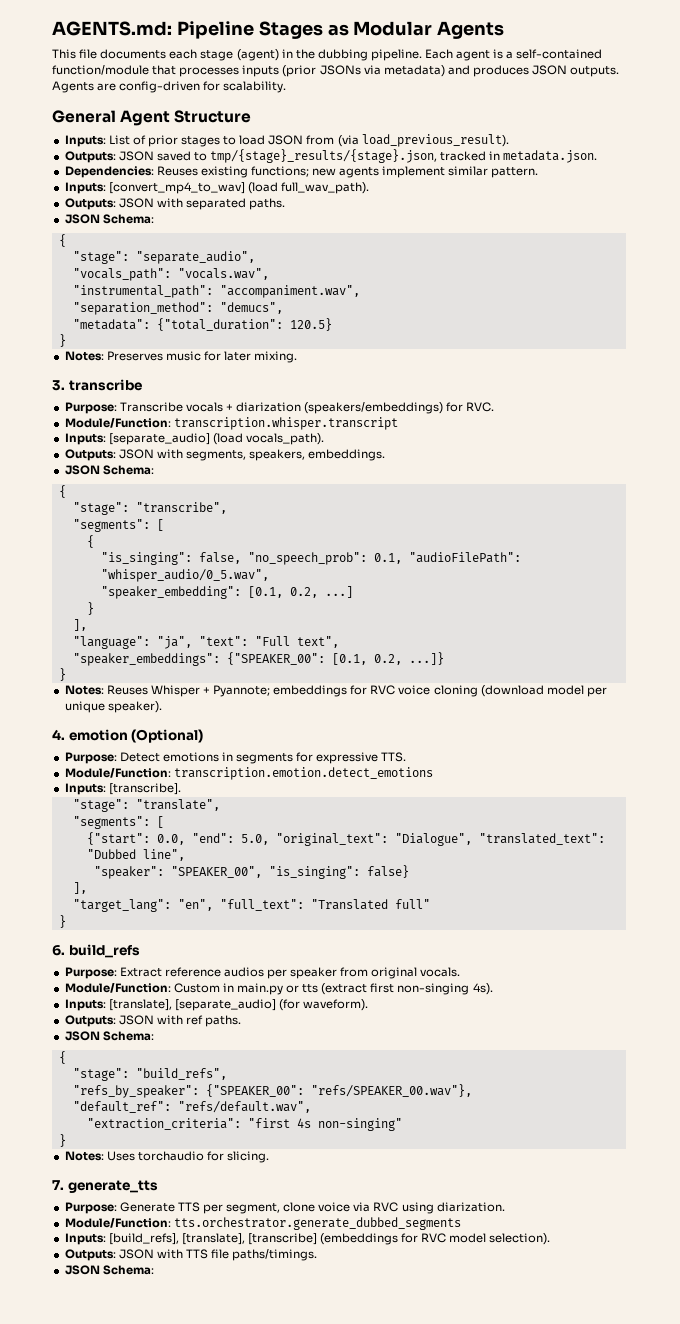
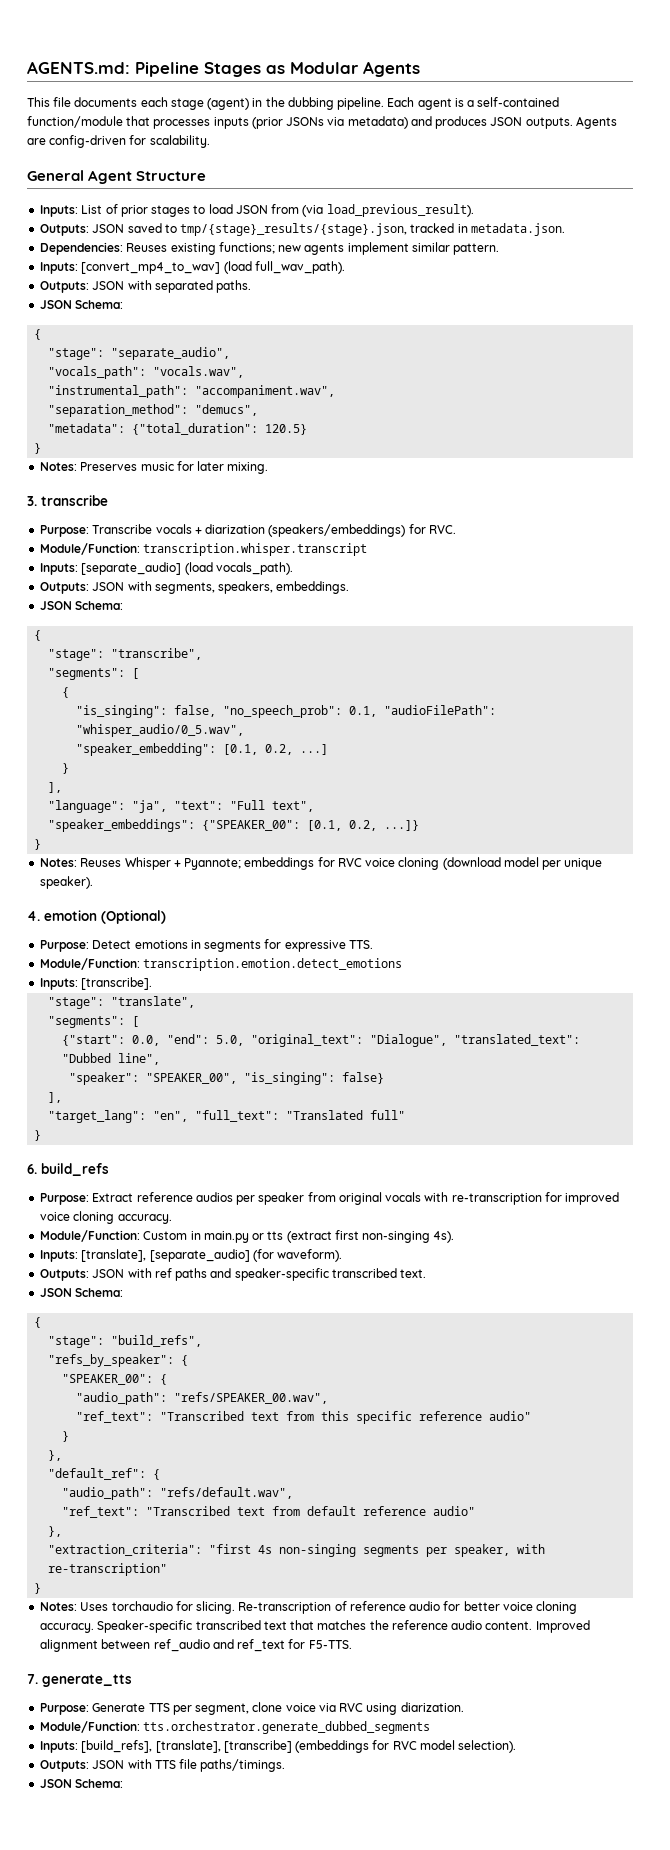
- Purpose: Extract reference audios per speaker from original vocals.
+ Purpose: Extract reference audios per speaker from original vocals with re-transcription for improved voice cloning accuracy.
- Outputs: JSON with ref paths.
+ Outputs: JSON with ref paths and speaker-specific transcribed text.
- "refs_by_speaker": {"SPEAKER_00": "refs/SPEAKER_00.wav"},
+ "refs_by_speaker": {
+ "SPEAKER_00": {
+ "audio_path": "refs/SPEAKER_00.wav",
+ "ref_text": "Transcribed text from this specific reference audio"
+ }
+ },
- "default_ref": "refs/default.wav",
+ "default_ref": {
+ "audio_path": "refs/default.wav",
- "extraction_criteria": "first 4s non-singing"
+ "ref_text": "Transcribed text from default reference audio"
+ },
+ "extraction_criteria": "first 4s non-singing segments per speaker, with re-transcription"
+ Re-transcription of reference audio for better voice cloning accuracy. Speaker-specific transcribed text that matches the reference audio content. Improved alignment between ref_audio and ref_text for F5-TTS.

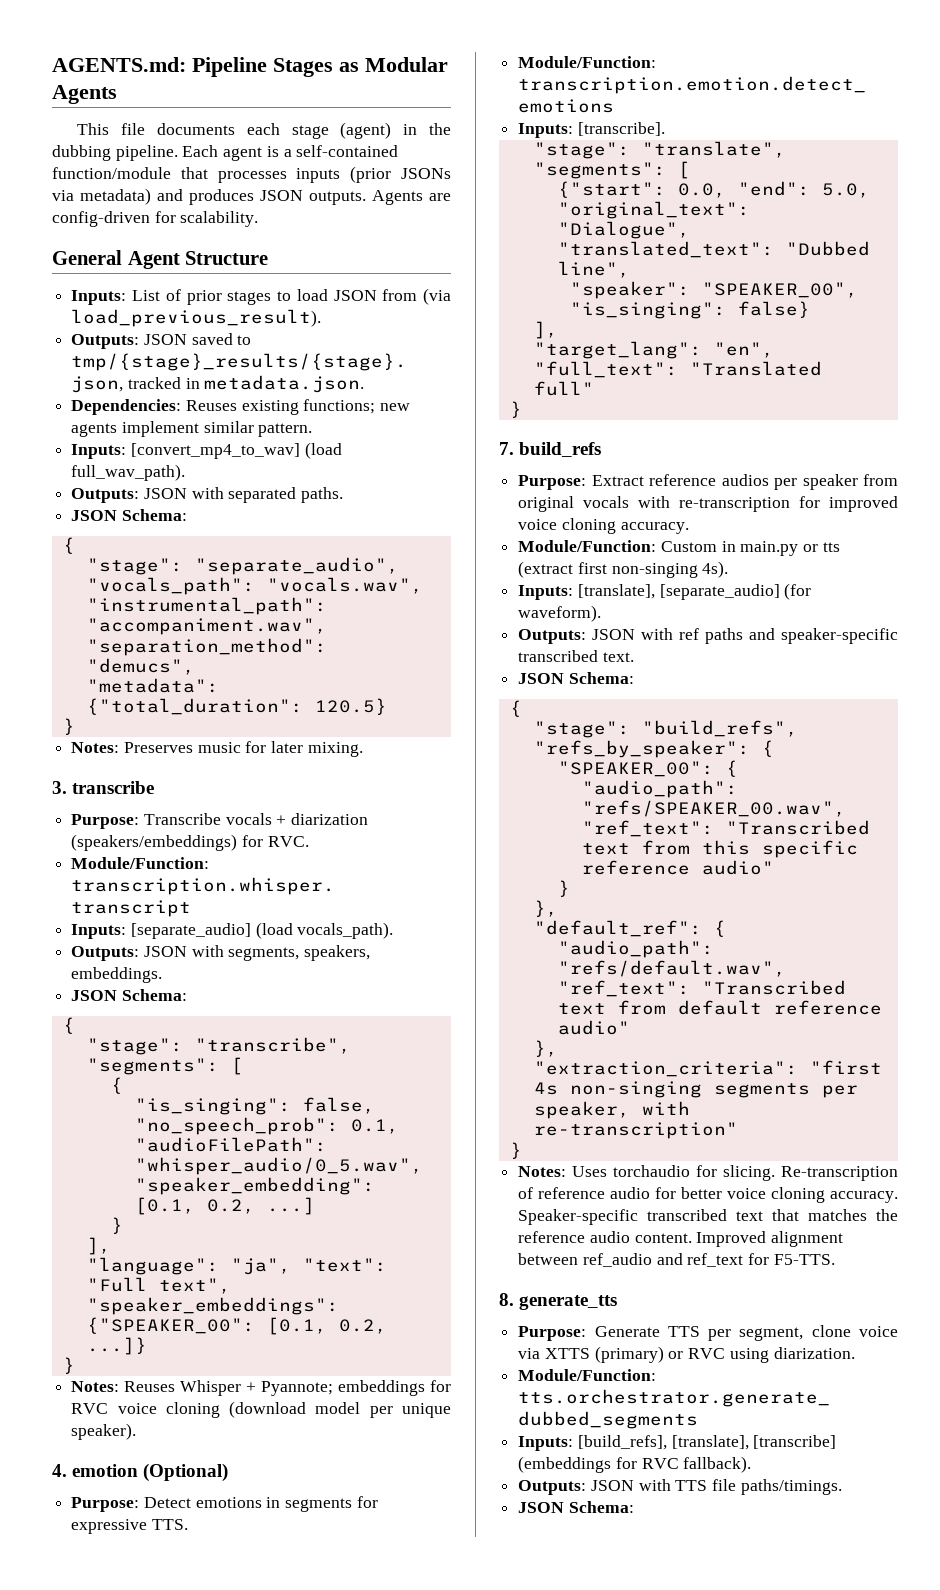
- 6. build_refs
+ 7. build_refs
- 7. generate_tts
+ 8. generate_tts
- Purpose: Generate TTS per segment, clone voice via RVC using diarization.
+ Purpose: Generate TTS per segment, clone voice via XTTS (primary) or RVC using diarization.
- Inputs: [build_refs], [translate], [transcribe] (embeddings for RVC model selection).
+ Inputs: [build_refs], [translate], [transcribe] (embeddings for RVC fallback).

